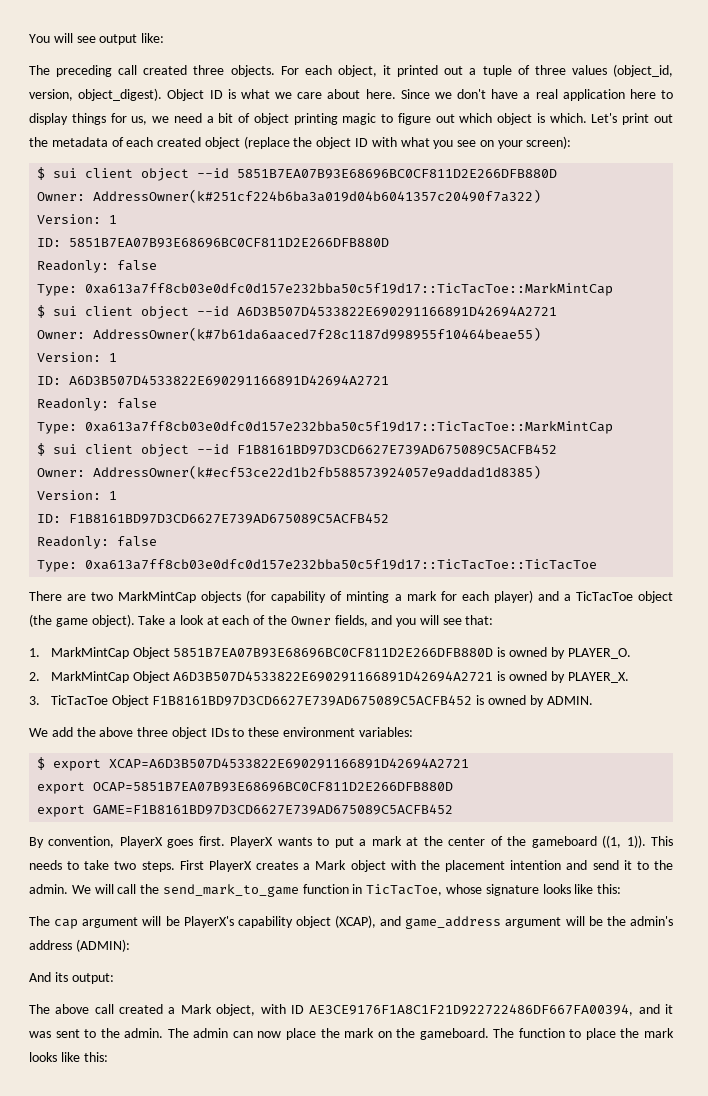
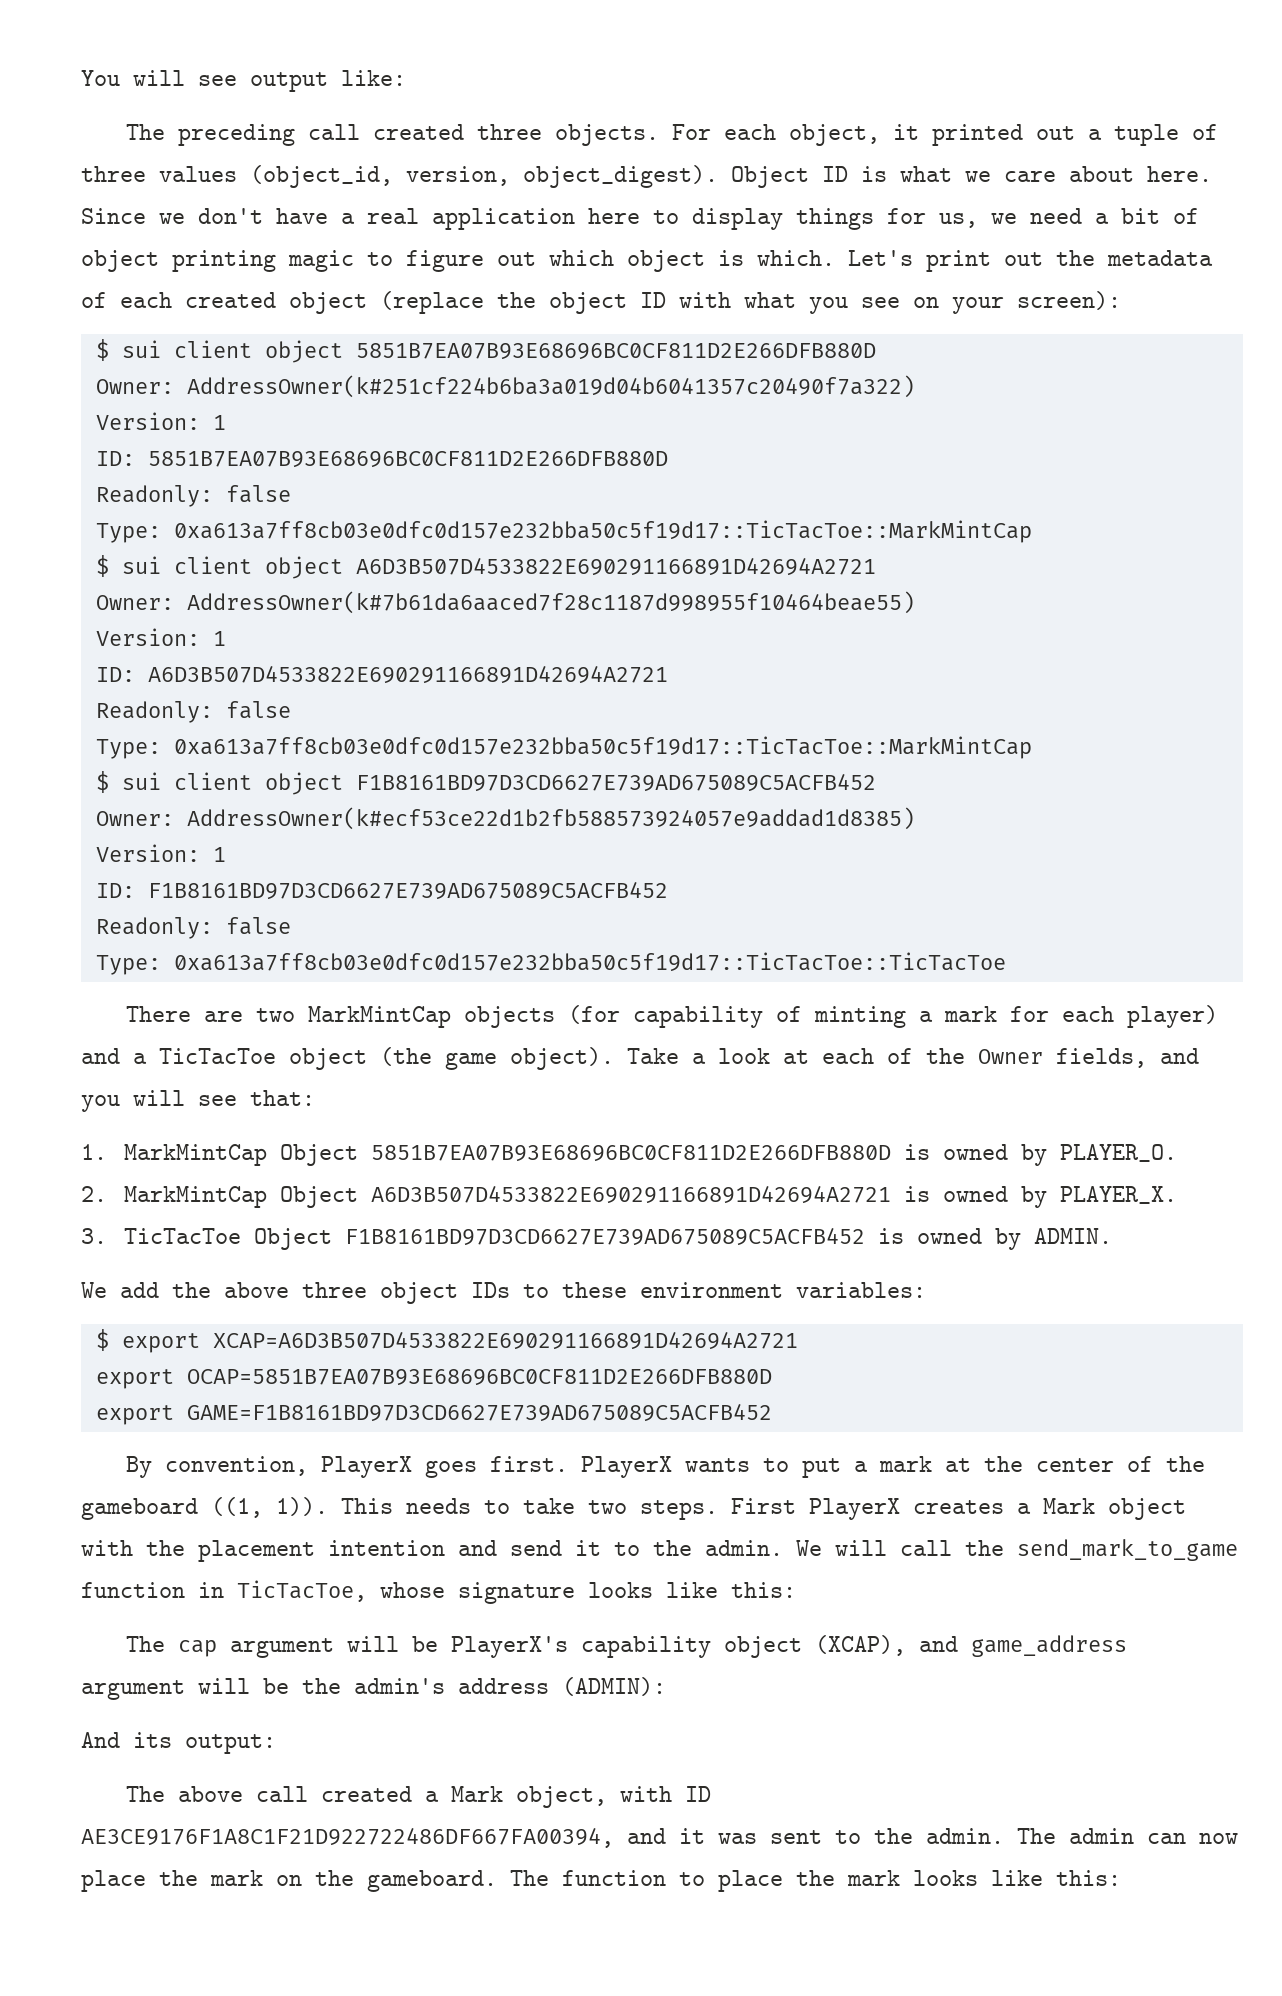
- $ sui client object --id 5851B7EA07B93E68696BC0CF811D2E266DFB880D
+ $ sui client object 5851B7EA07B93E68696BC0CF811D2E266DFB880D
- $ sui client object --id A6D3B507D4533822E690291166891D42694A2721
+ $ sui client object A6D3B507D4533822E690291166891D42694A2721
- $ sui client object --id F1B8161BD97D3CD6627E739AD675089C5ACFB452
+ $ sui client object F1B8161BD97D3CD6627E739AD675089C5ACFB452

